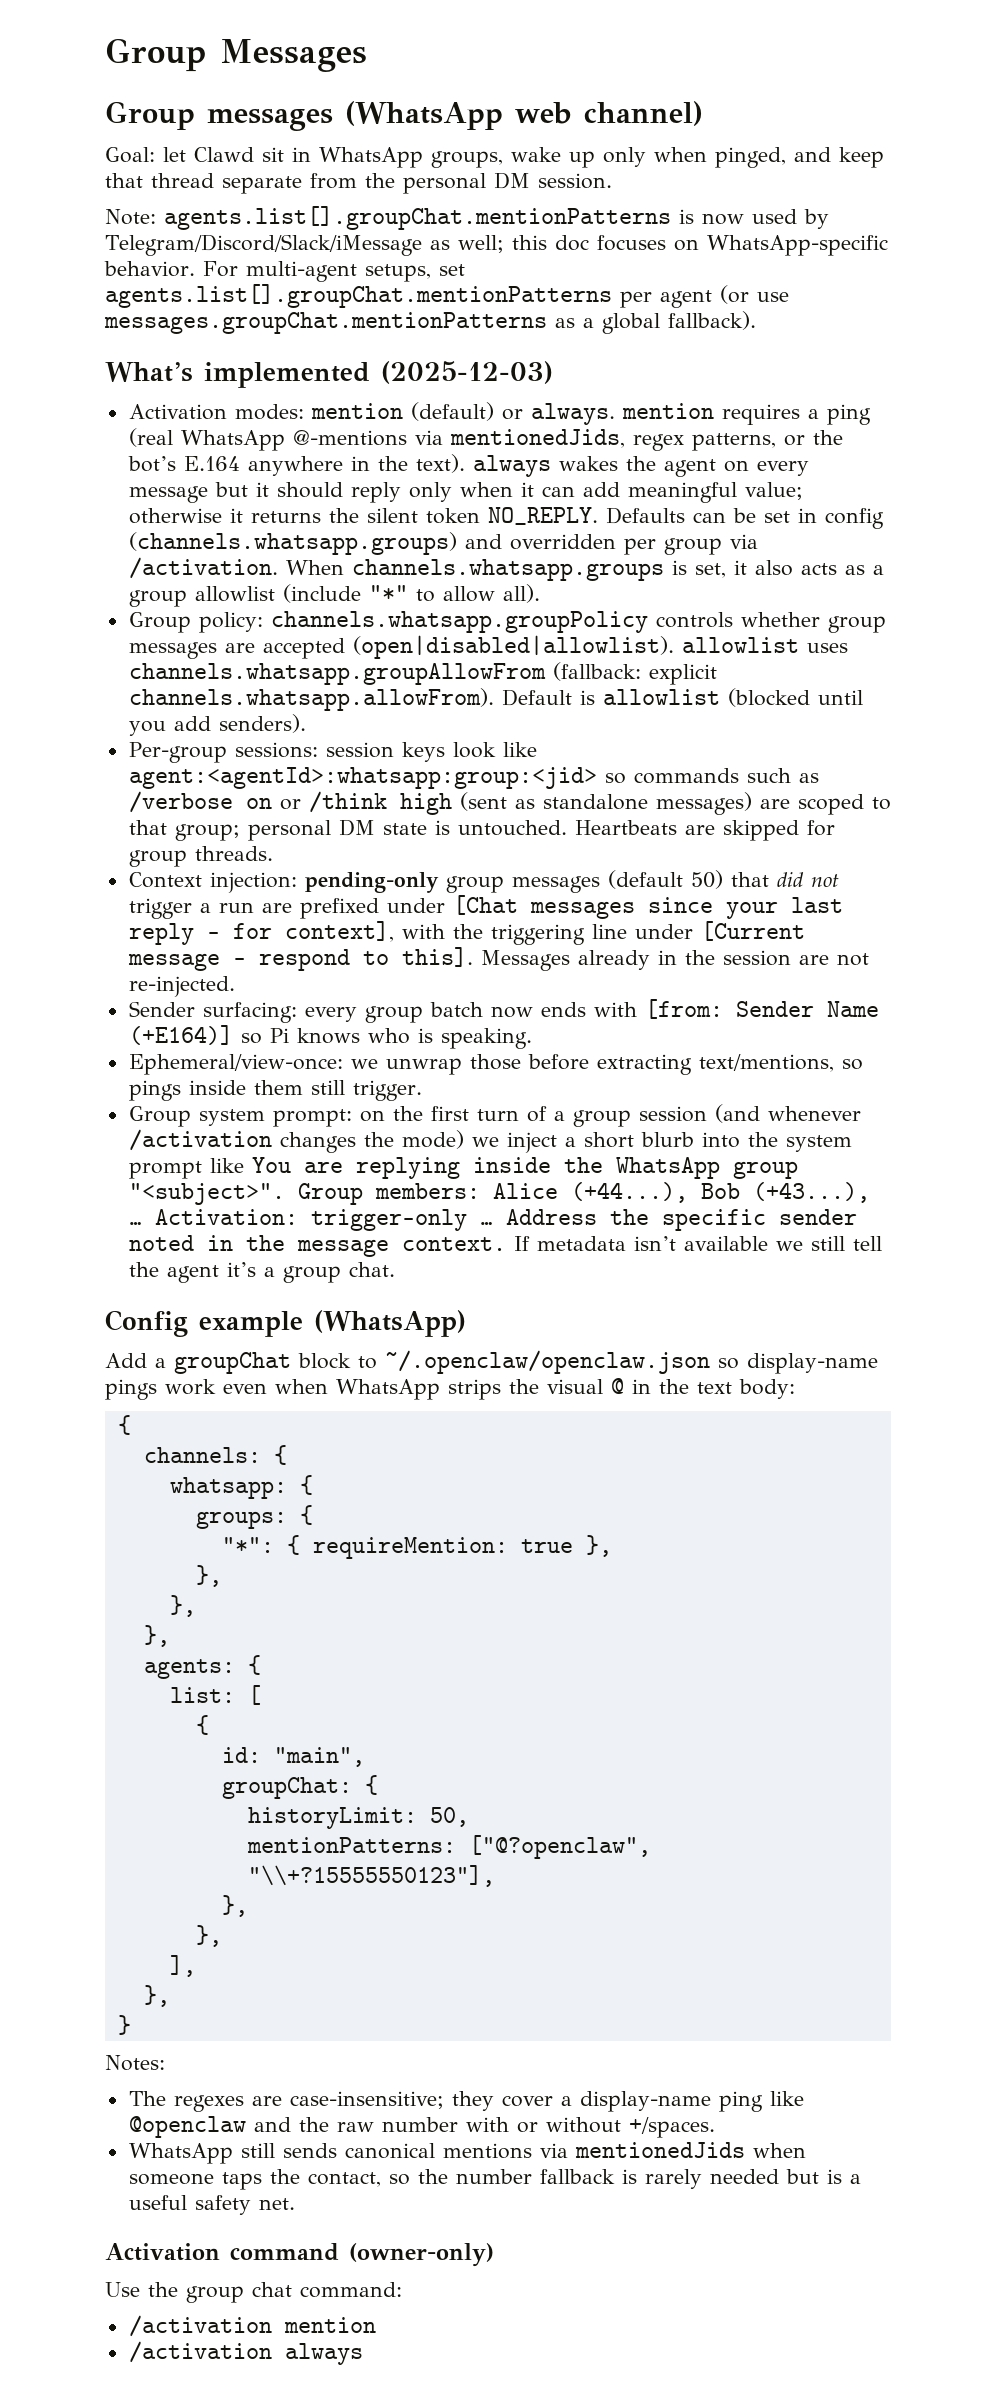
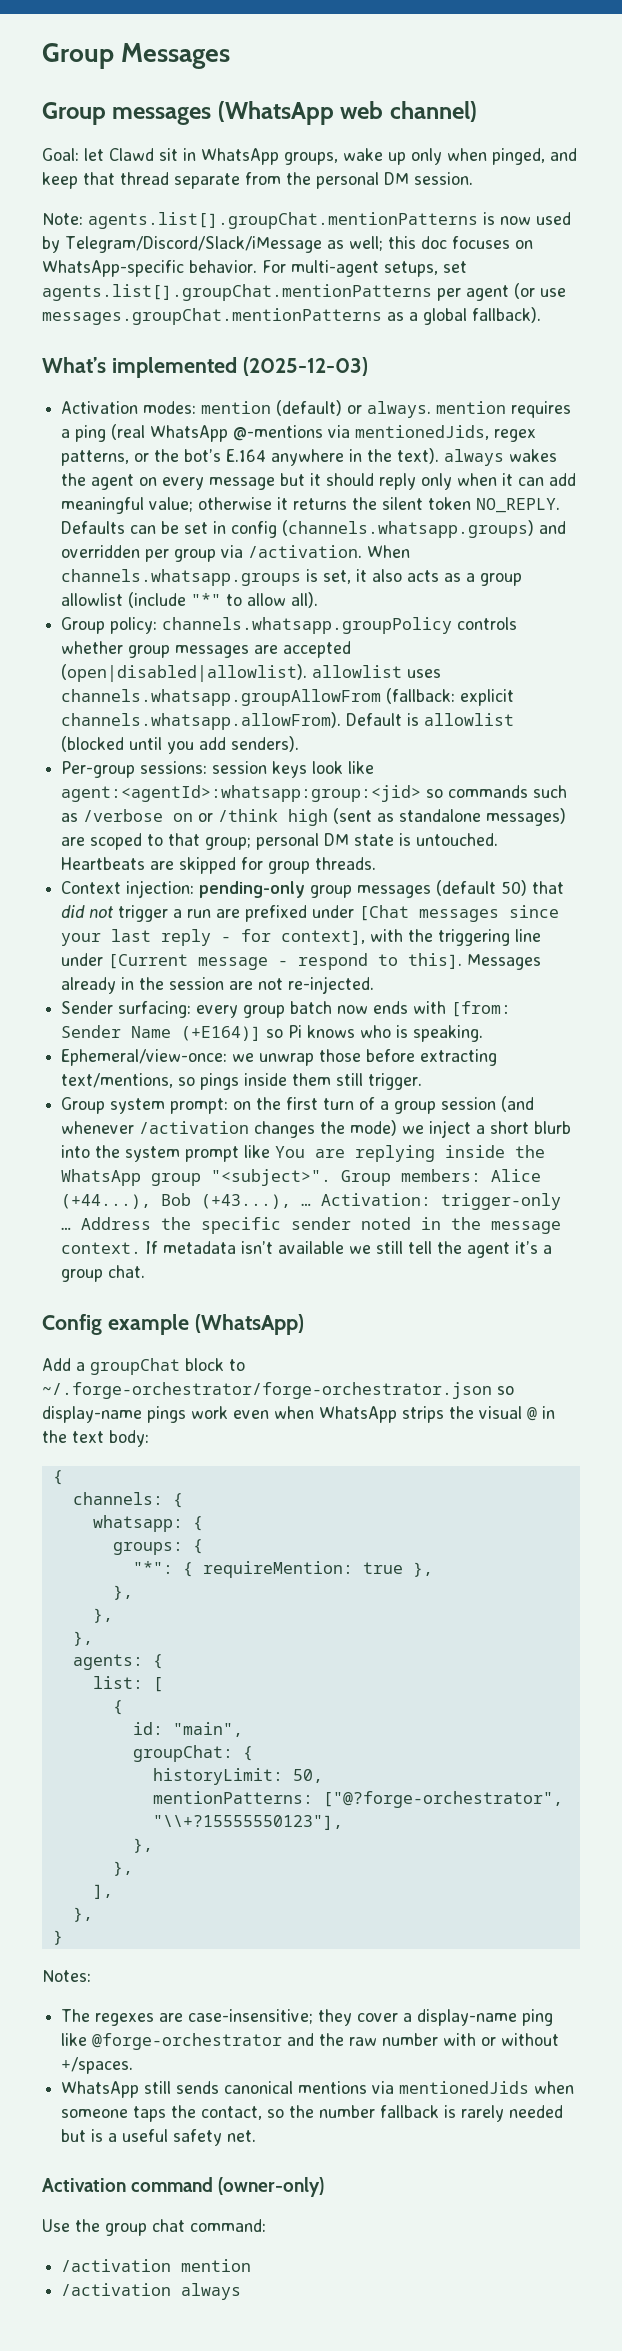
- Add a groupChat block to ~/.openclaw/openclaw.json so display-name pings work even when WhatsApp strips the visual @ in the text body:
+ Add a groupChat block to ~/.forge-orchestrator/forge-orchestrator.json so display-name pings work even when WhatsApp strips the visual @ in the text body:
- mentionPatterns: ["@?openclaw", "\\+?15555550123"],
+ mentionPatterns: ["@?forge-orchestrator", "\\+?15555550123"],
- The regexes are case-insensitive; they cover a display-name ping like @openclaw and the raw number with or without +/spaces.
+ The regexes are case-insensitive; they cover a display-name ping like @forge-orchestrator and the raw number with or without +/spaces.

